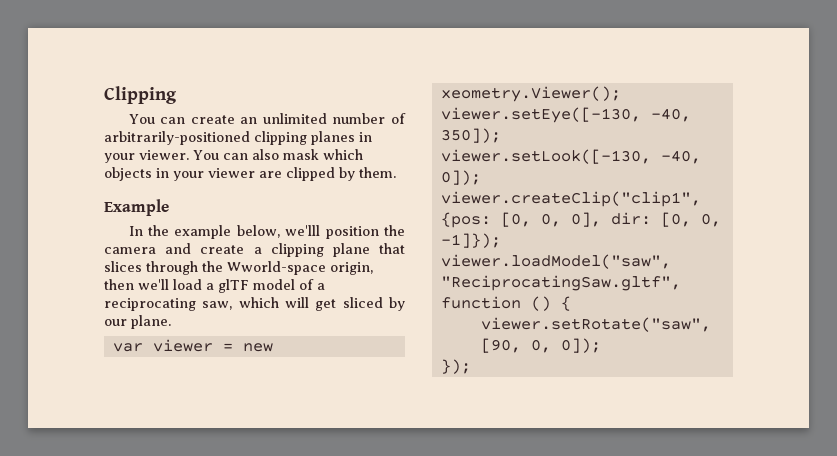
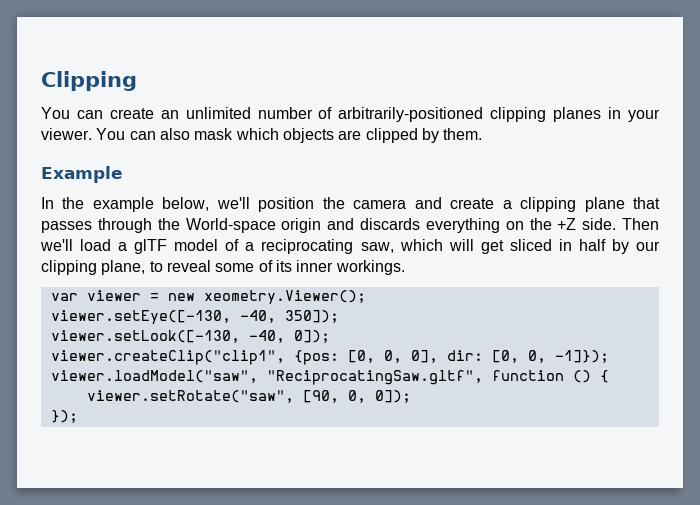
- You can also mask which objects in your viewer are clipped by them.
+ You can also mask which objects are clipped by them.
- In the example below, we'lll position the camera and create a clipping plane that slices through the Wworld-space origin, then we'll load a glTF model of a reciprocating saw, which will get sliced by our plane.
+ In the example below, we'll position the camera and create a clipping plane that passes through the World-space origin and discards everything on the +Z side. Then we'll load a glTF model of a reciprocating saw, which will get sliced in half by our clipping plane, to reveal some of its inner workings.

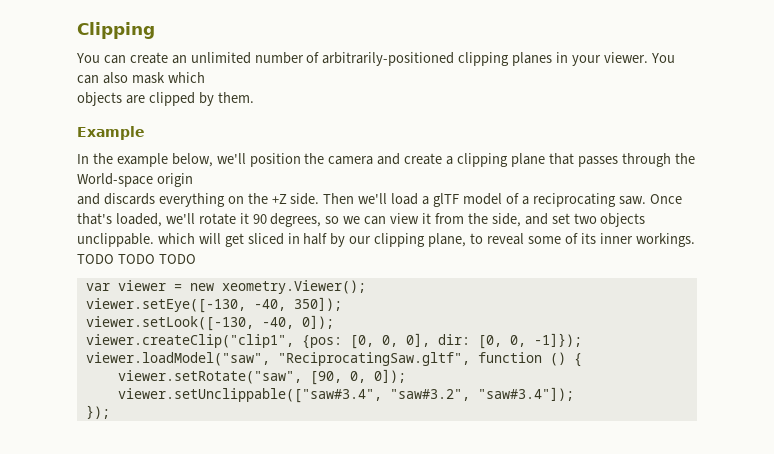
- You can also mask which objects are clipped by them.
+ You can also mask which
+ objects are clipped by them.
- In the example below, we'll position the camera and create a clipping plane that passes through the World-space origin and discards everything on the +Z side.
+ In the example below, we'll position the camera and create a clipping plane that passes through the World-space origin
+ and discards everything on the +Z side.
- Then we'll load a glTF model of a reciprocating saw, which will get sliced in half by our clipping plane, to reveal some of its inner workings.
+ Then we'll load a glTF model of a reciprocating saw. Once that's loaded, we'll rotate it 90 degrees, so we can view it from the side, and set two objects unclippable. which will get sliced in half by our clipping plane, to reveal some of its inner workings. TODO TODO TODO
+ viewer.setUnclippable(["saw#3.4", "saw#3.2", "saw#3.4"]);

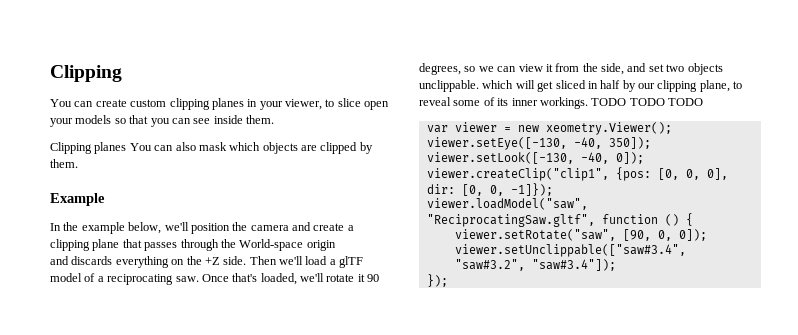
- You can create an unlimited number of arbitrarily-positioned clipping planes in your viewer. You can also mask which
- objects are clipped by them.
+ You can create custom clipping planes in your viewer, to slice open your models so that you can see inside them.
+ Clipping planes You can also mask which objects are clipped by them.

